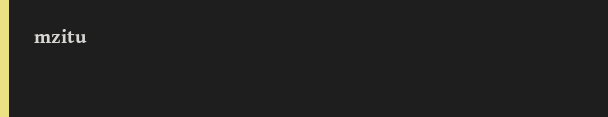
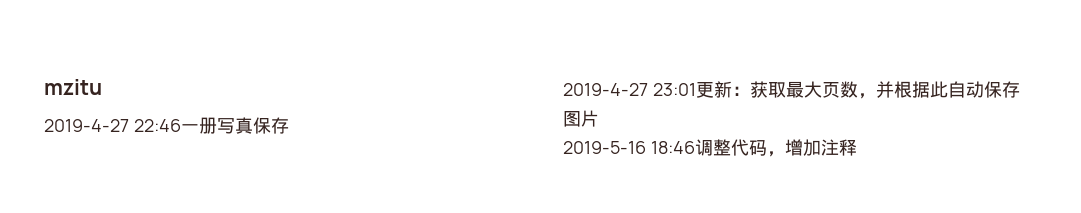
+ 2019-4-27 22:46一册写真保存
+ 2019-4-27 23:01更新：获取最大页数，并根据此自动保存图片
+ 2019-5-16 18:46调整代码，增加注释

